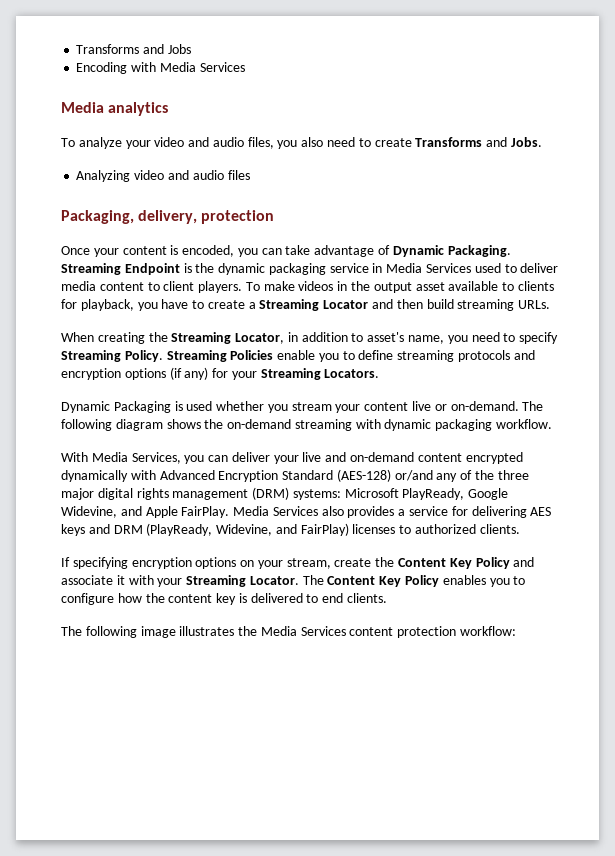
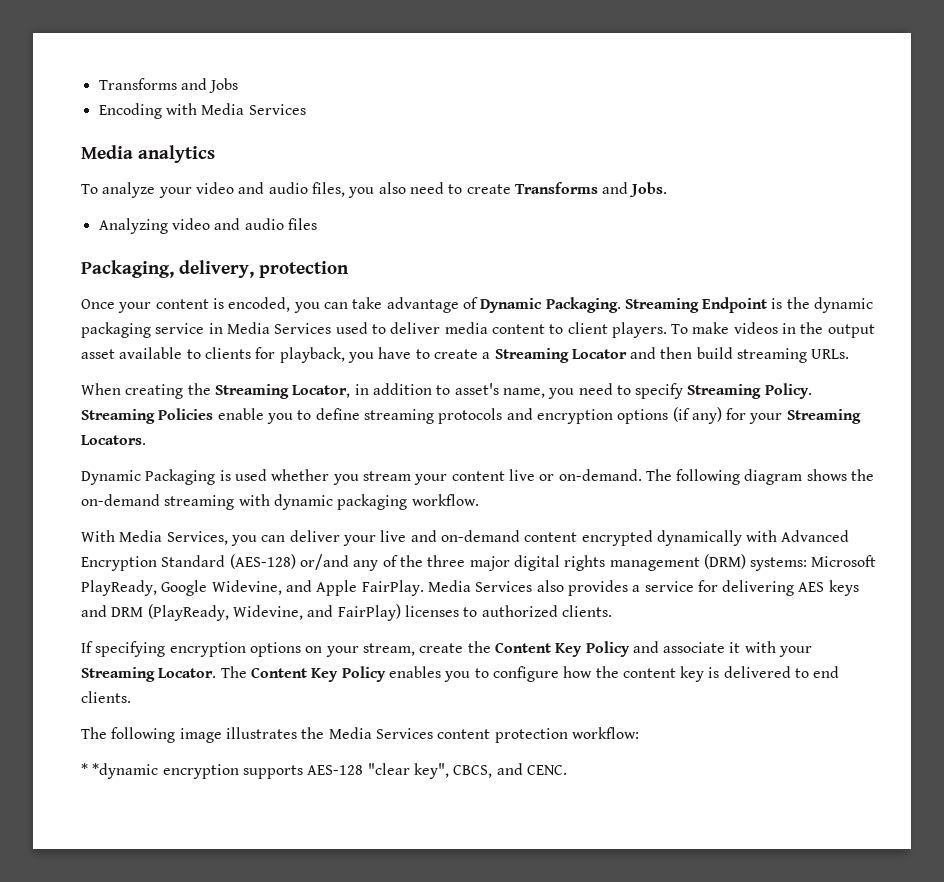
+ * *dynamic encryption supports AES-128 "clear key", CBCS, and CENC.

